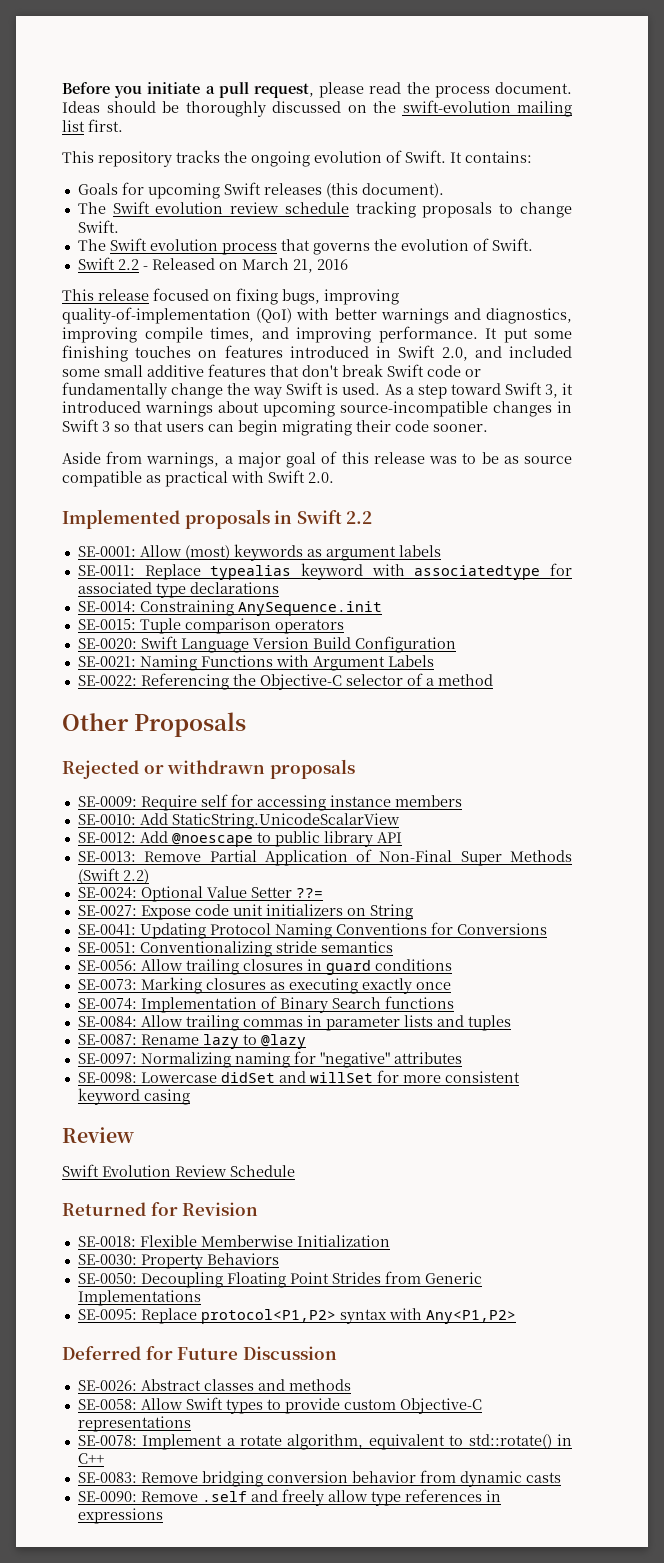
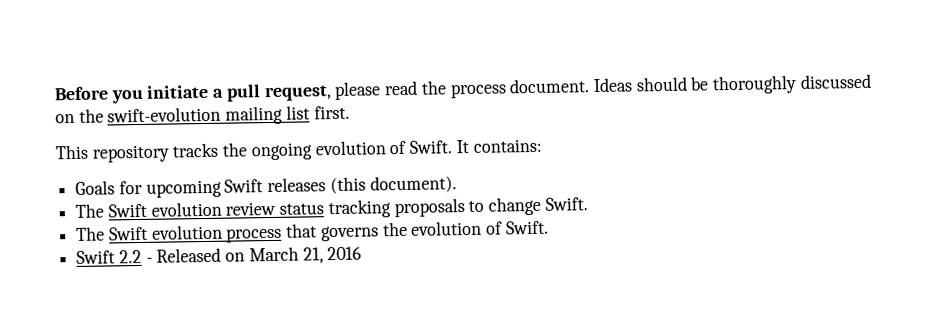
- The Swift evolution review schedule tracking proposals to change Swift.
+ The Swift evolution review status tracking proposals to change Swift.
- This release focused on fixing bugs, improving quality-of-implementation (QoI) with better warnings and diagnostics, improving compile times, and improving performance. It put some finishing touches on features introduced in Swift 2.0, and included some small additive features that don't break Swift code or fundamentally change the way Swift is used. As a step toward Swift 3, it introduced warnings about upcoming source-incompatible changes in Swift 3 so that users can begin migrating their code sooner.
- Aside from warnings, a major goal of this release was to be as source compatible as practical with Swift 2.0.
- Implemented proposals in Swift 2.2
- SE-0001: Allow (most) keywords as argument labels
- SE-0011: Replace typealias keyword with associatedtype for associated type declarations
- SE-0014: Constraining AnySequence.init
- SE-0015: Tuple comparison operators
- SE-0020: Swift Language Version Build Configuration
- SE-0021: Naming Functions with Argument Labels
- SE-0022: Referencing the Objective-C selector of a method
- Other Proposals
- Rejected or withdrawn proposals
- SE-0009: Require self for accessing instance members
- SE-0010: Add StaticString.UnicodeScalarView
- SE-0012: Add @noescape to public library API
- SE-0013: Remove Partial Application of Non-Final Super Methods (Swift 2.2)
- SE-0024: Optional Value Setter ??=
- SE-0027: Expose code unit initializers on String
- SE-0041: Updating Protocol Naming Conventions for Conversions
- SE-0051: Conventionalizing stride semantics
- SE-0056: Allow trailing closures in guard conditions
- SE-0073: Marking closures as executing exactly once
- SE-0074: Implementation of Binary Search functions
- SE-0084: Allow trailing commas in parameter lists and tuples
- SE-0087: Rename lazy to @lazy
- SE-0097: Normalizing naming for "negative" attributes
- SE-0098: Lowercase didSet and willSet for more consistent keyword casing
- Review
- Swift Evolution Review Schedule
- Returned for Revision
- SE-0018: Flexible Memberwise Initialization
- SE-0030: Property Behaviors
- SE-0050: Decoupling Floating Point Strides from Generic Implementations
- SE-0095: Replace protocol<P1,P2> syntax with Any<P1,P2>
- Deferred for Future Discussion
- SE-0026: Abstract classes and methods
- SE-0058: Allow Swift types to provide custom Objective-C representations
- SE-0078: Implement a rotate algorithm, equivalent to std::rotate() in C++
- SE-0083: Remove bridging conversion behavior from dynamic casts
- SE-0090: Remove .self and freely allow type references in expressions

